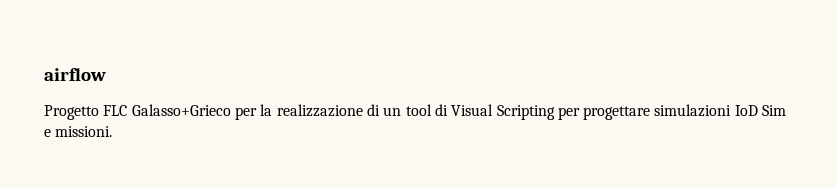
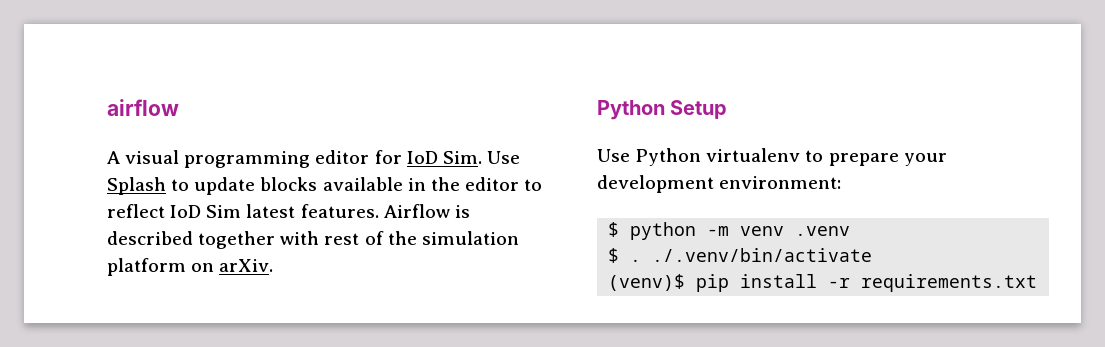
- Progetto FLC Galasso+Grieco per la realizzazione di un tool di Visual Scripting per progettare simulazioni IoD Sim e missioni.
+ A visual programming editor for IoD Sim. Use Splash to update blocks available in the editor to reflect IoD Sim latest features. Airflow is described together with rest of the simulation platform on arXiv.
+ Python Setup
+ Use Python virtualenv to prepare your development environment:
+ $ python -m venv .venv
+ $ . ./.venv/bin/activate
+ (venv)$ pip install -r requirements.txt

